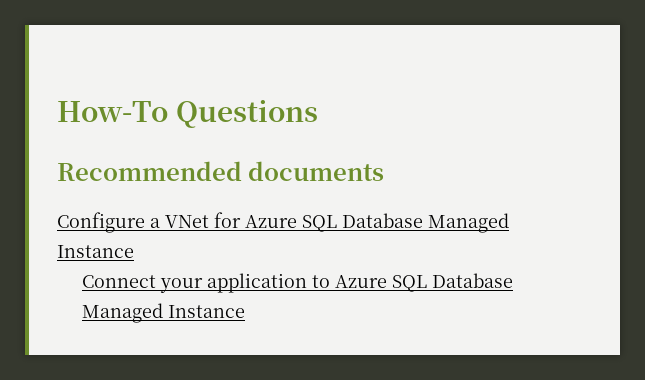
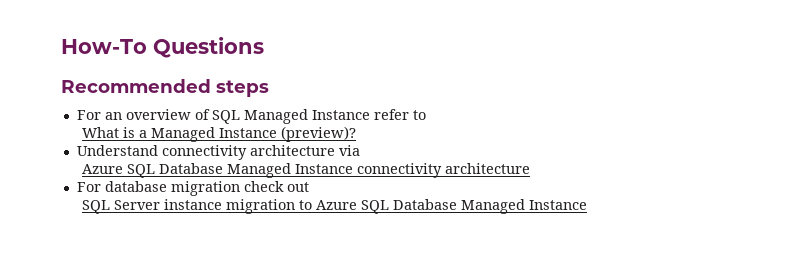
- Recommended documents
- Configure a VNet for Azure SQL Database Managed Instance
- Connect your application to Azure SQL Database Managed Instance
+ Recommended steps
+ For an overview of SQL Managed Instance refer to
+ What is a Managed Instance (preview)?
+ Understand connectivity architecture via
+ Azure SQL Database Managed Instance connectivity architecture
+ For database migration check out
+ SQL Server instance migration to Azure SQL Database Managed Instance

